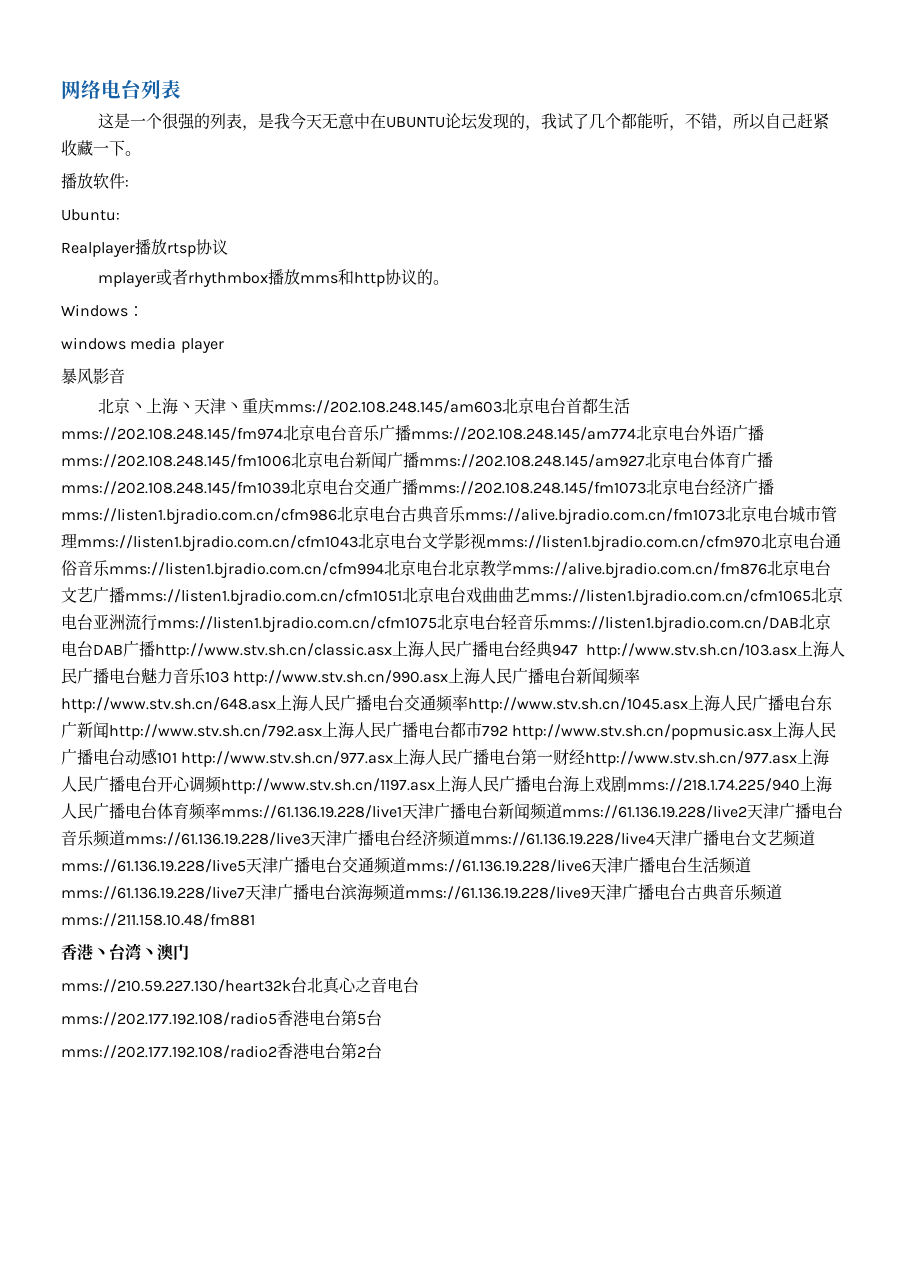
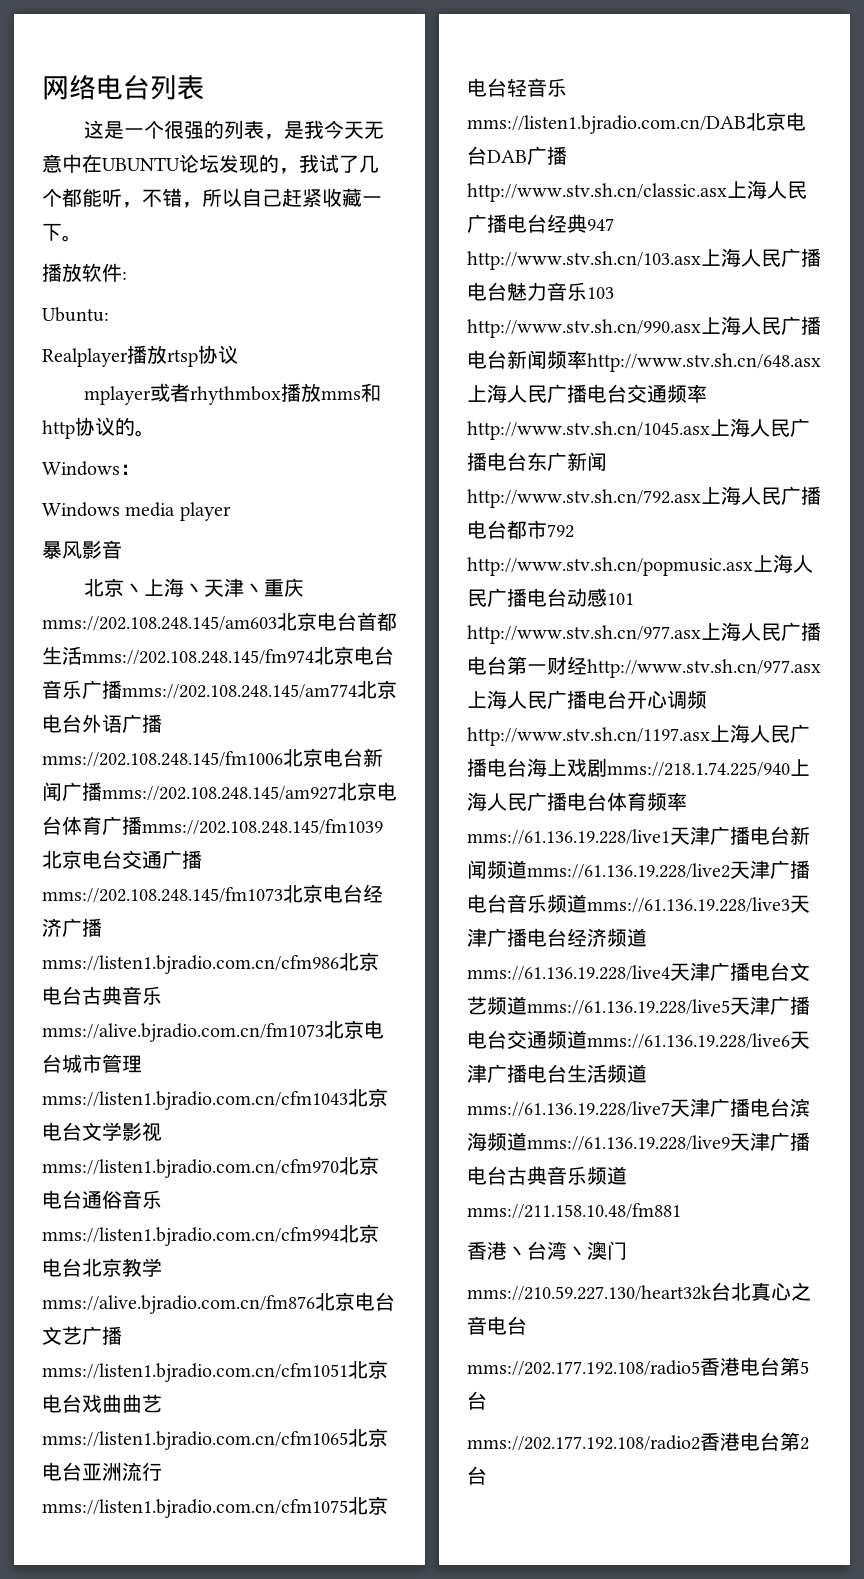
- windows media player
+ Windows media player

